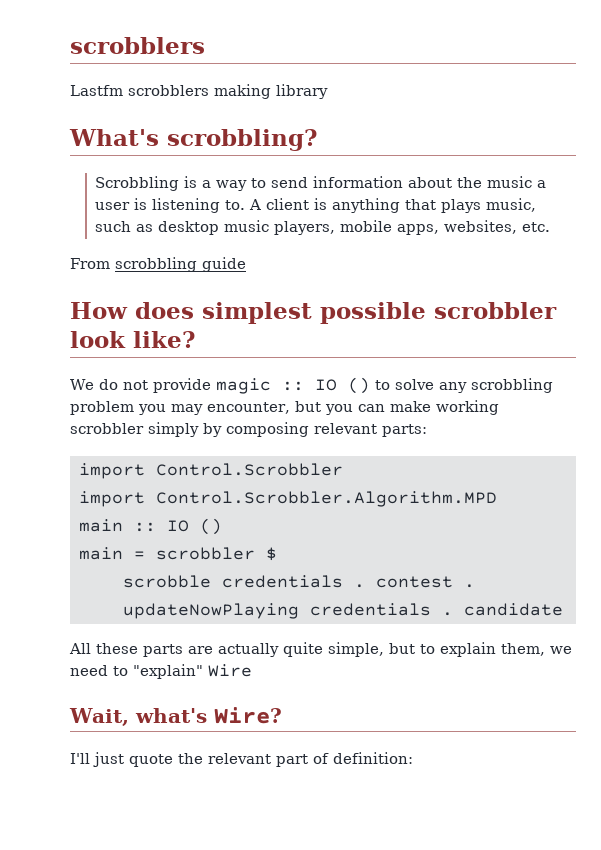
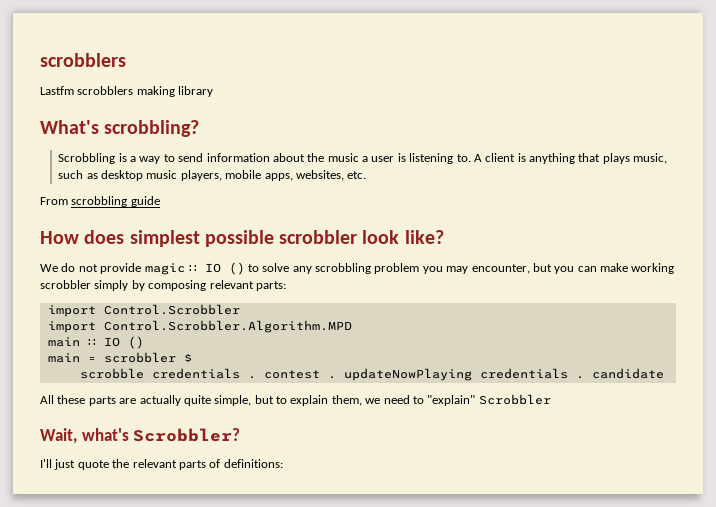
- We do not provide magic :: IO () to solve any scrobbling problem you may encounter, but you can make working scrobbler simply by composing relevant parts:
+ We do not provide magic ∷ IO () to solve any scrobbling problem you may encounter, but you can make working scrobbler simply by composing relevant parts:
- main :: IO ()
+ main ∷ IO ()
- All these parts are actually quite simple, but to explain them, we need to "explain" Wire
+ All these parts are actually quite simple, but to explain them, we need to "explain" Scrobbler
- Wait, what's Wire?
+ Wait, what's Scrobbler?
- I'll just quote the relevant part of definition:
+ I'll just quote the relevant parts of definitions:

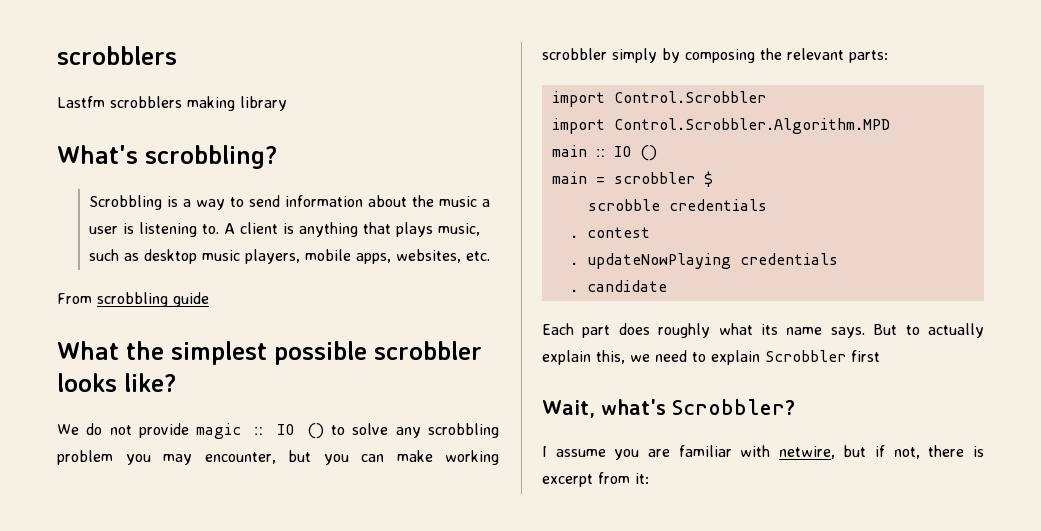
- How does simplest possible scrobbler look like?
+ What the simplest possible scrobbler looks like?
- We do not provide magic ∷ IO () to solve any scrobbling problem you may encounter, but you can make working scrobbler simply by composing relevant parts:
+ We do not provide magic ∷ IO () to solve any scrobbling problem you may encounter, but you can make working scrobbler simply by composing the relevant parts:
- scrobble credentials . contest . updateNowPlaying credentials . candidate
+ scrobble credentials
+ . contest
+ . updateNowPlaying credentials
+ . candidate
- All these parts are actually quite simple, but to explain them, we need to "explain" Scrobbler
+ Each part does roughly what its name says. But to actually explain this, we need to explain Scrobbler first
- I'll just quote the relevant parts of definitions:
+ I assume you are familiar with netwire, but if not, there is excerpt from it:

